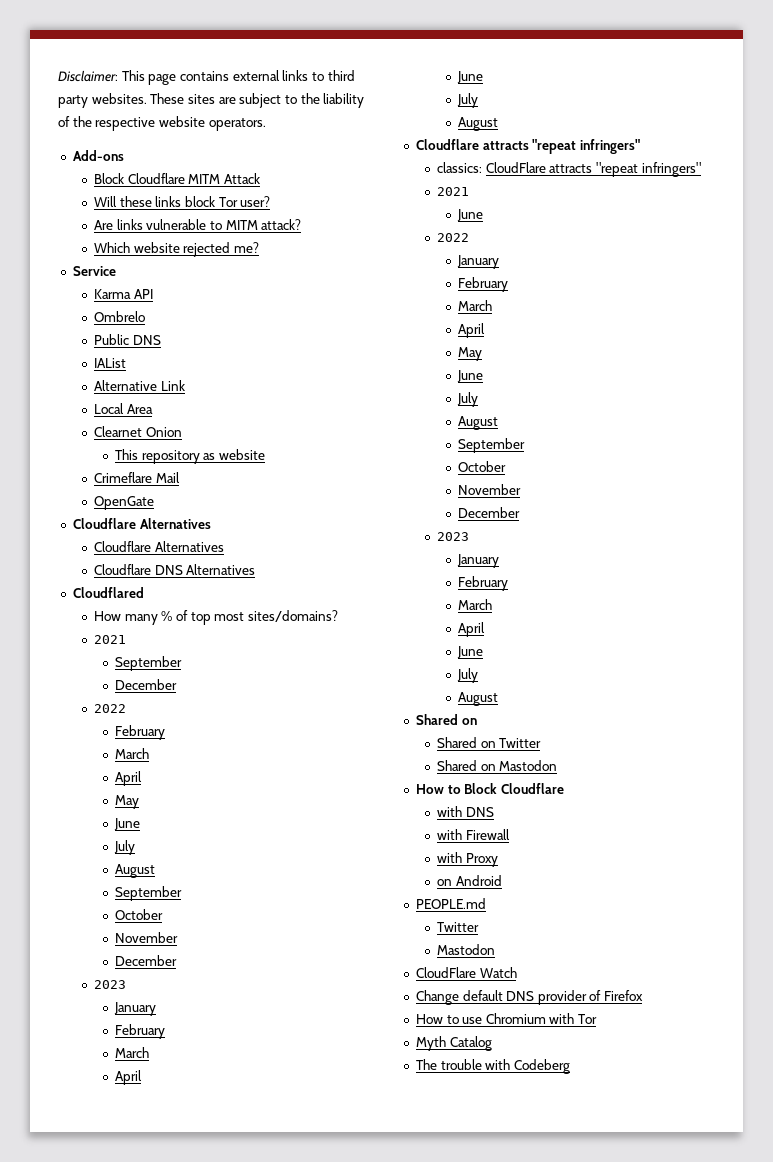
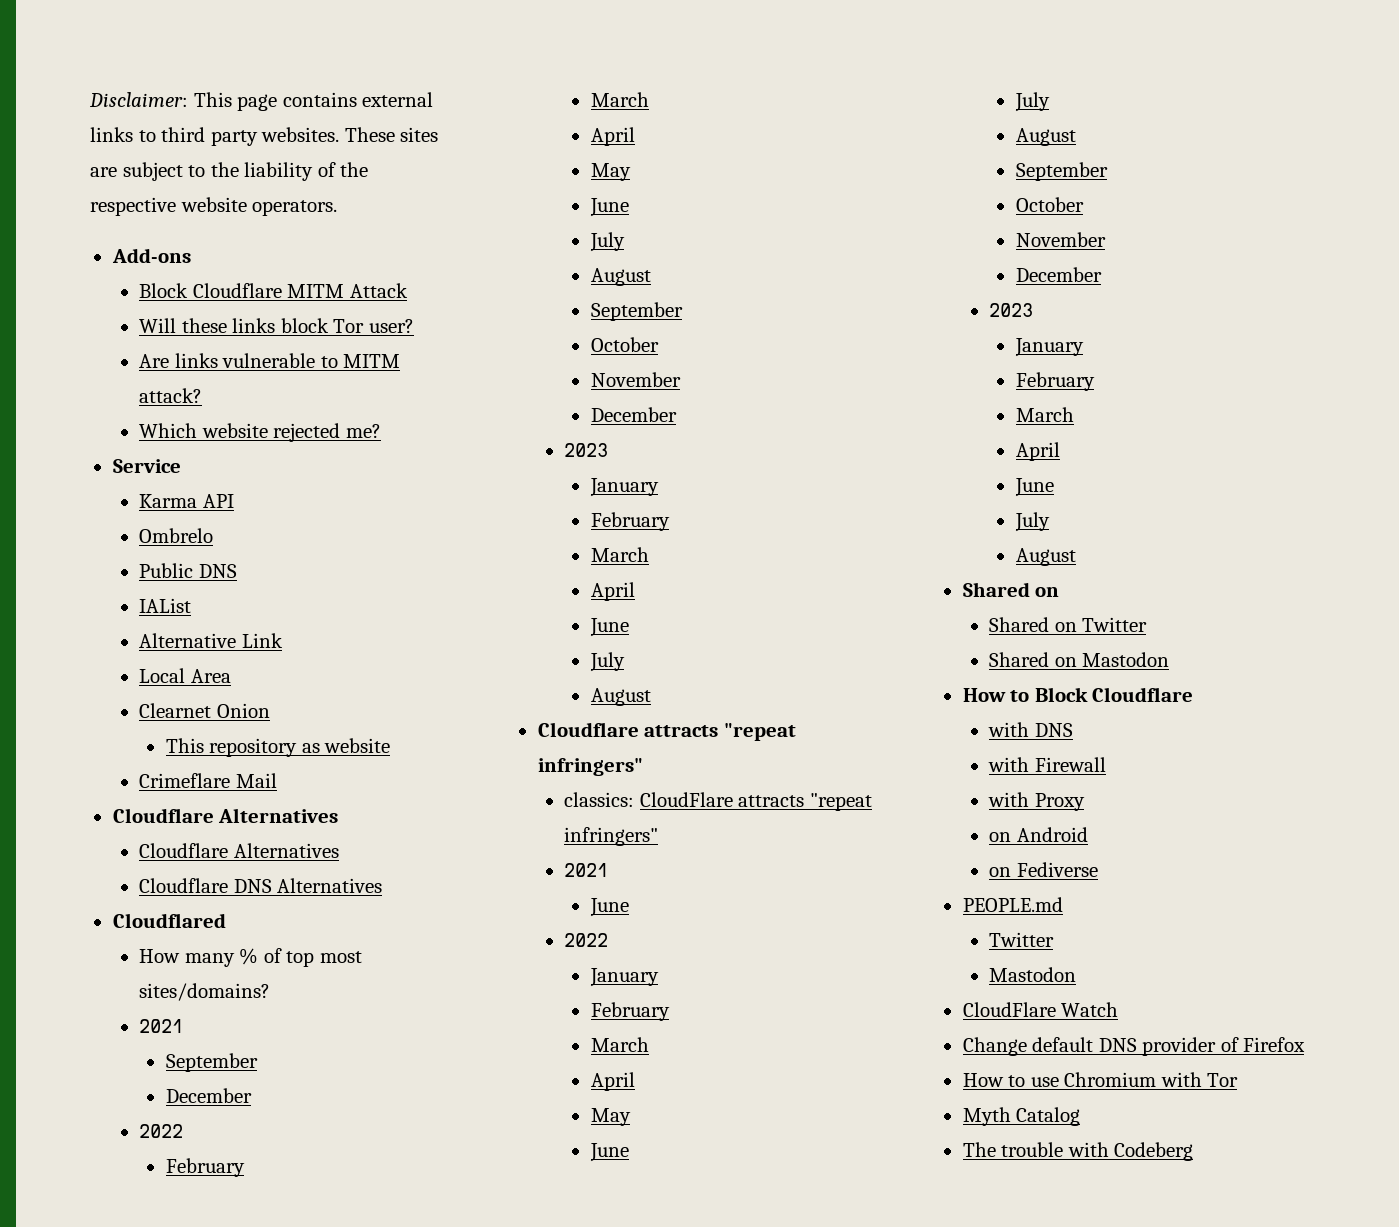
- OpenGate
+ on Fediverse

